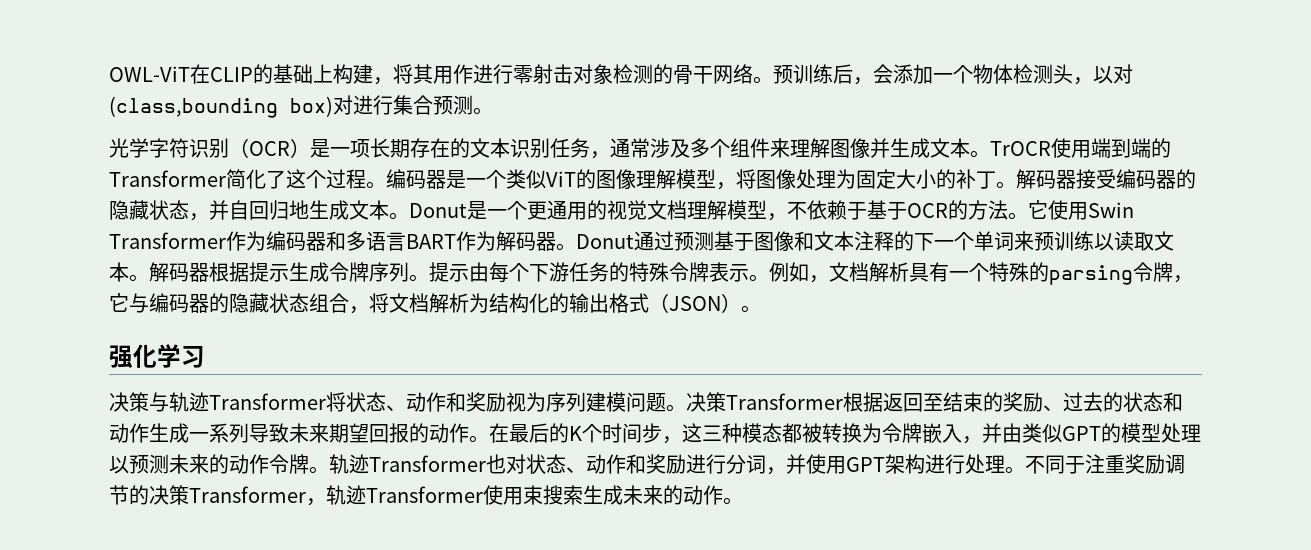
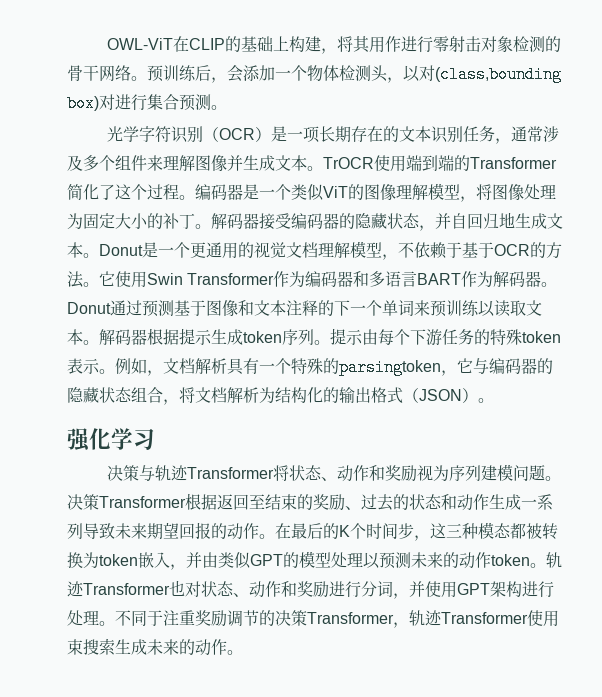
- 解码器根据提示生成令牌序列。
+ 解码器根据提示生成token序列。
- 提示由每个下游任务的特殊令牌表示。
+ 提示由每个下游任务的特殊token表示。
- 例如，文档解析具有一个特殊的parsing令牌，它与编码器的隐藏状态组合，将文档解析为结构化的输出格式（JSON）。
+ 例如，文档解析具有一个特殊的parsingtoken，它与编码器的隐藏状态组合，将文档解析为结构化的输出格式（JSON）。
- 在最后的K个时间步，这三种模态都被转换为令牌嵌入，并由类似GPT的模型处理以预测未来的动作令牌。
+ 在最后的K个时间步，这三种模态都被转换为token嵌入，并由类似GPT的模型处理以预测未来的动作token。

